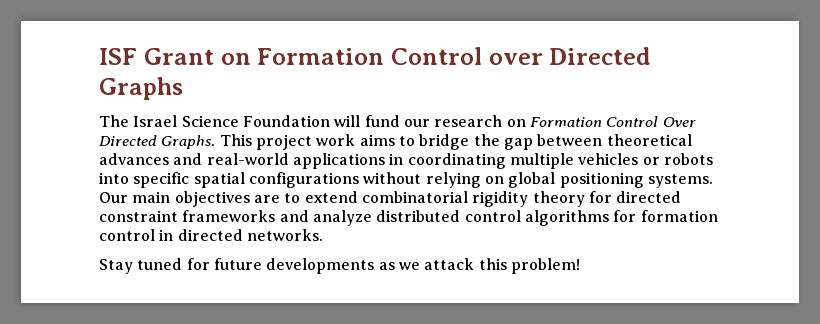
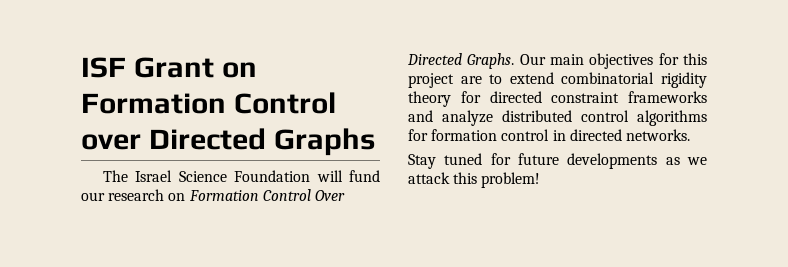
- This project work aims to bridge the gap between theoretical advances and real-world applications in coordinating multiple vehicles or robots into specific spatial configurations without relying on global positioning systems. Our main objectives are to extend combinatorial rigidity theory for directed constraint frameworks and analyze distributed control algorithms for formation control in directed networks.
+ Our main objectives for this project are to extend combinatorial rigidity theory for directed constraint frameworks and analyze distributed control algorithms for formation control in directed networks.

